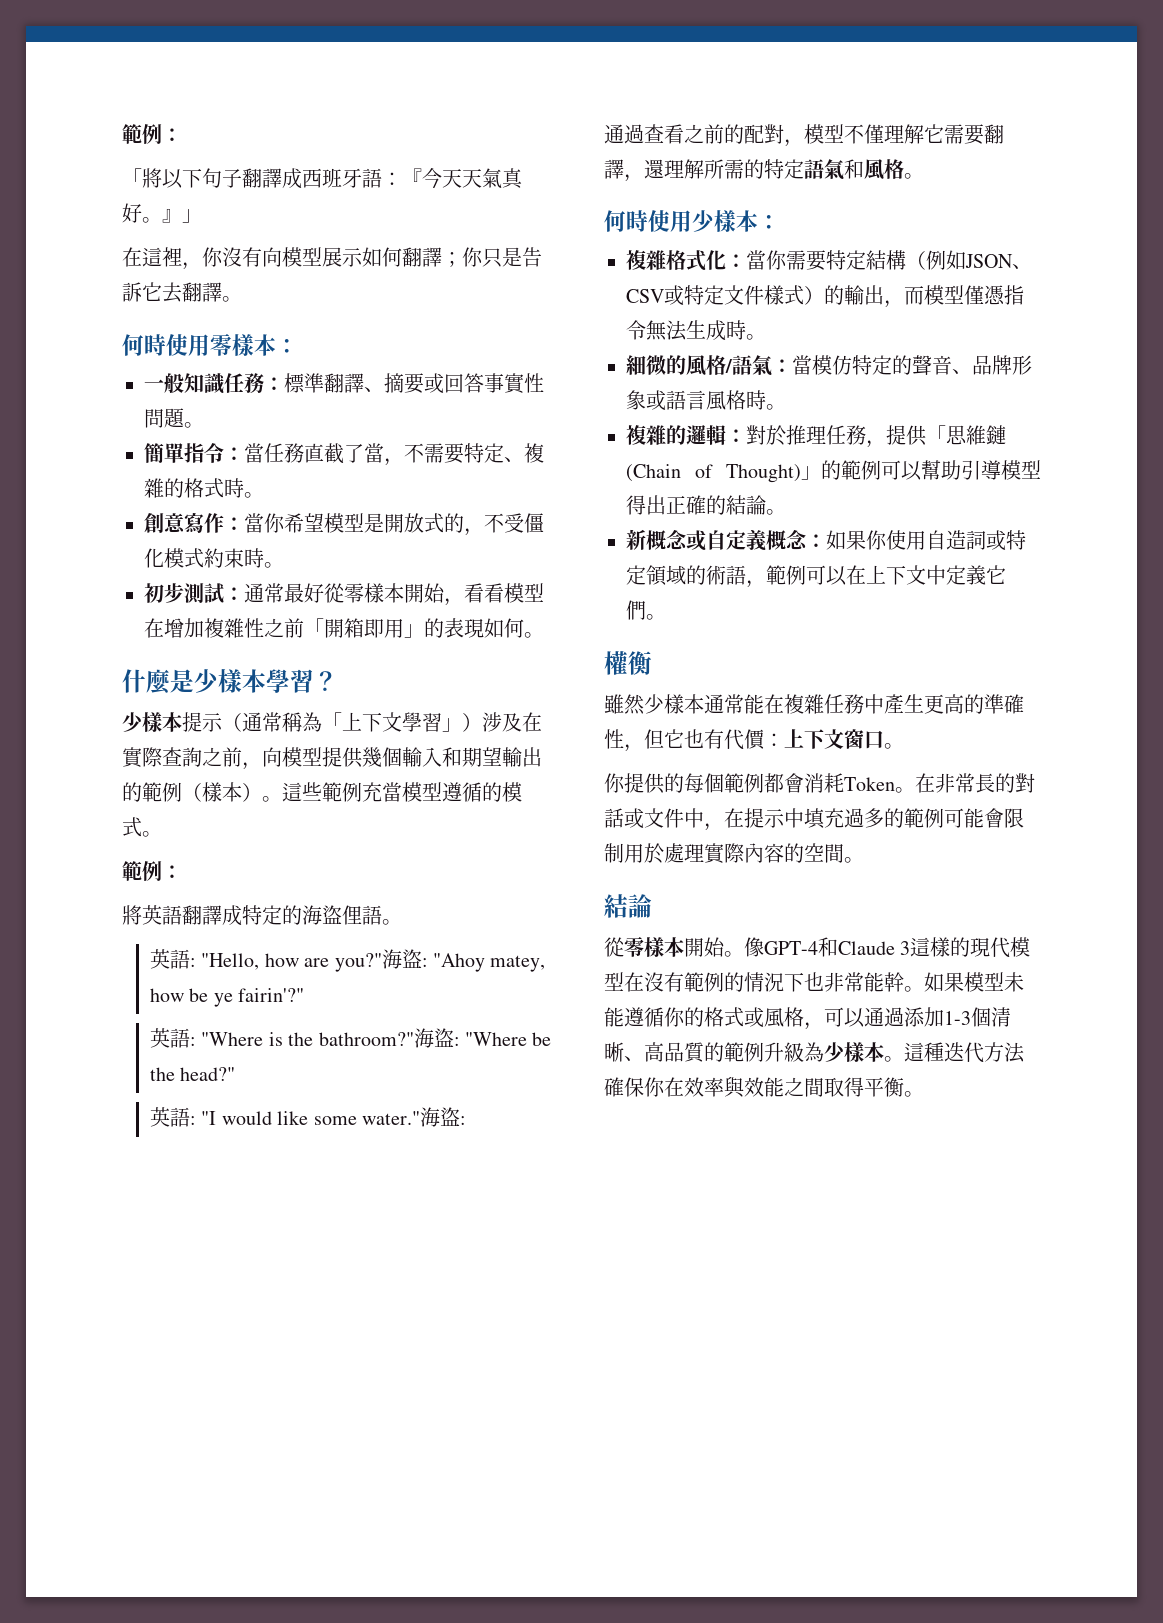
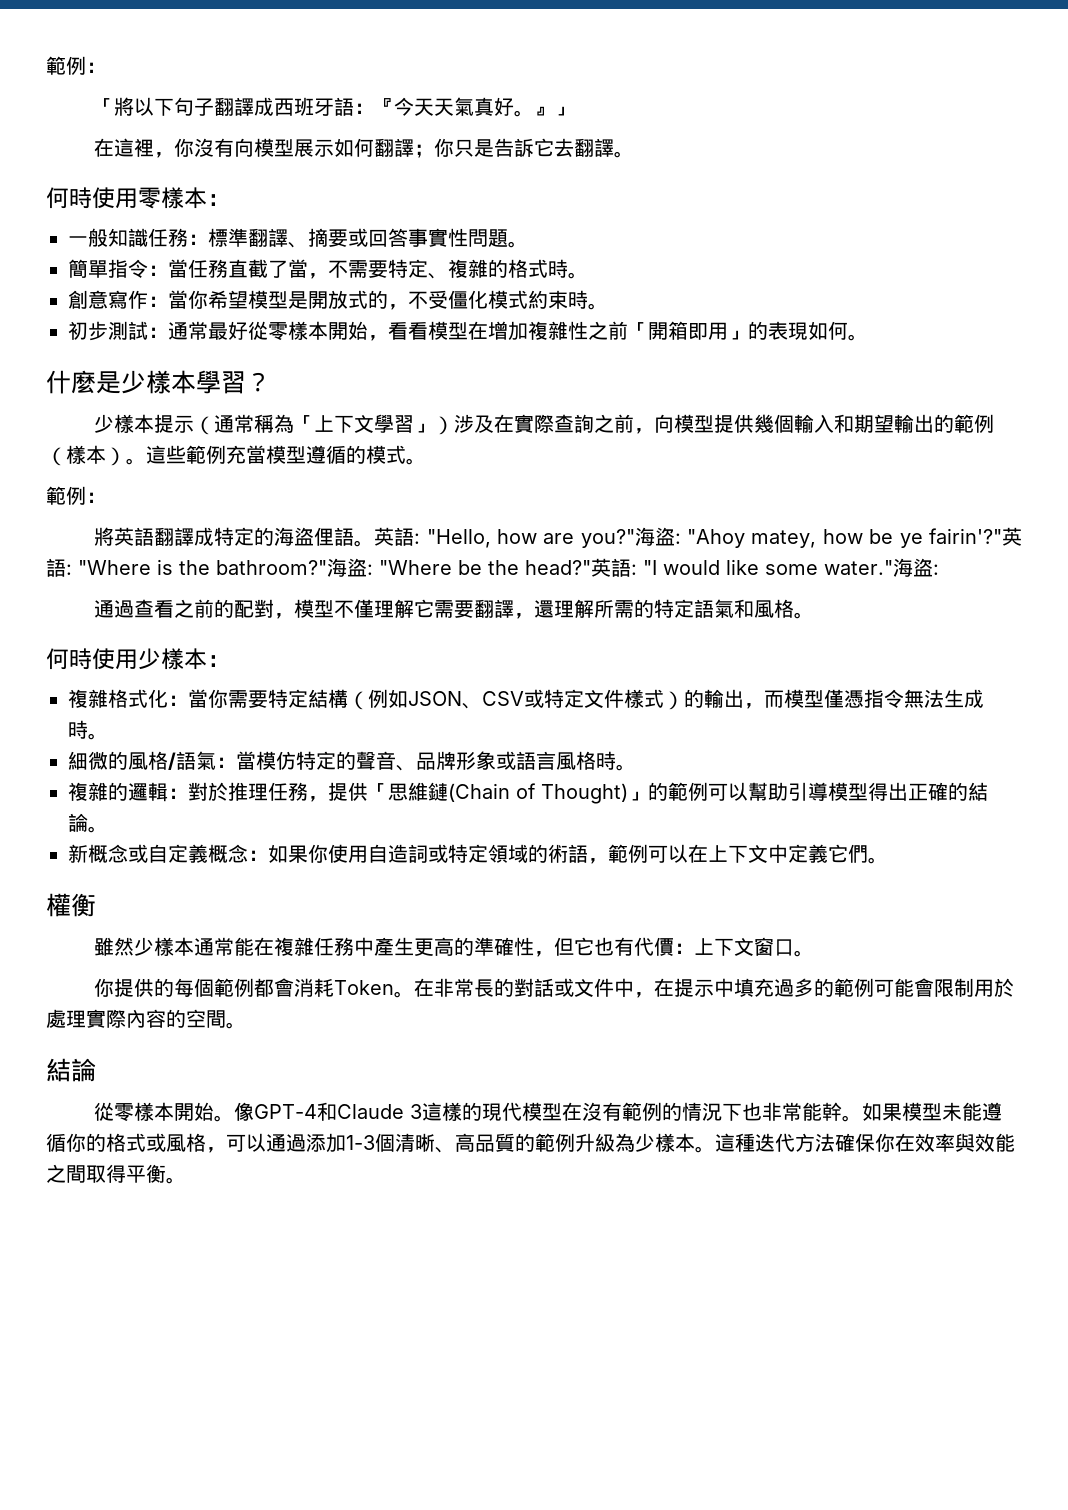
- 將英語翻譯成特定的海盜俚語。
- 英語: "Hello, how are you?"
+ 將英語翻譯成特定的海盜俚語。英語: "Hello, how are you?"
- 海盜: "Ahoy matey, how be ye fairin'?"
- 英語: "Where is the bathroom?"
+ 海盜: "Ahoy matey, how be ye fairin'?"英語: "Where is the bathroom?"
- 海盜: "Where be the head?"
- 英語: "I would like some water."
+ 海盜: "Where be the head?"英語: "I would like some water."

